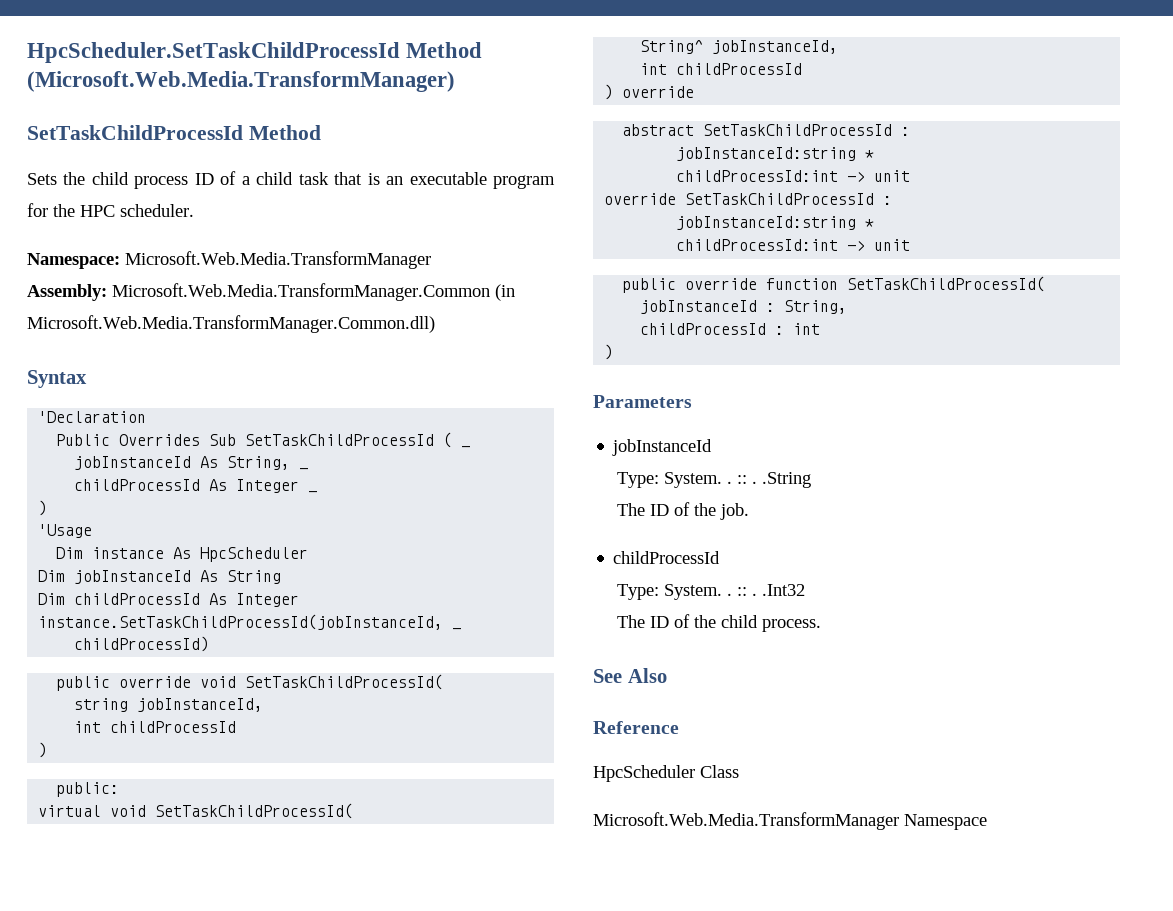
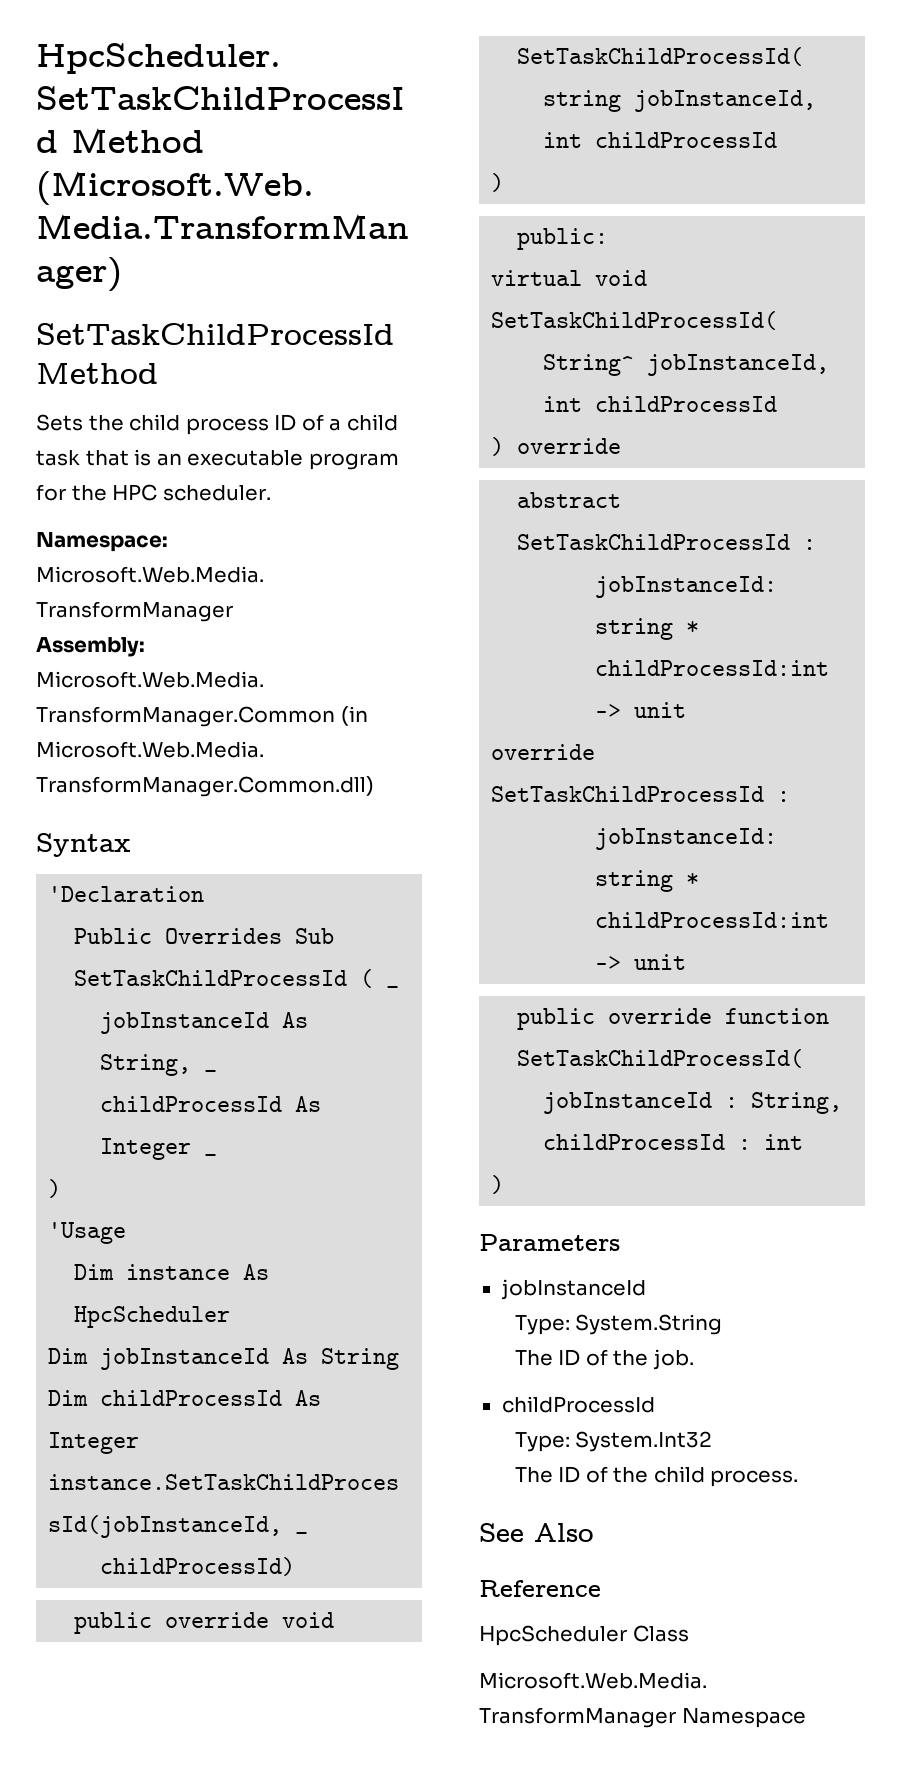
- Type: System. . :: . .String
+ Type: System.String
- Type: System. . :: . .Int32
+ Type: System.Int32

